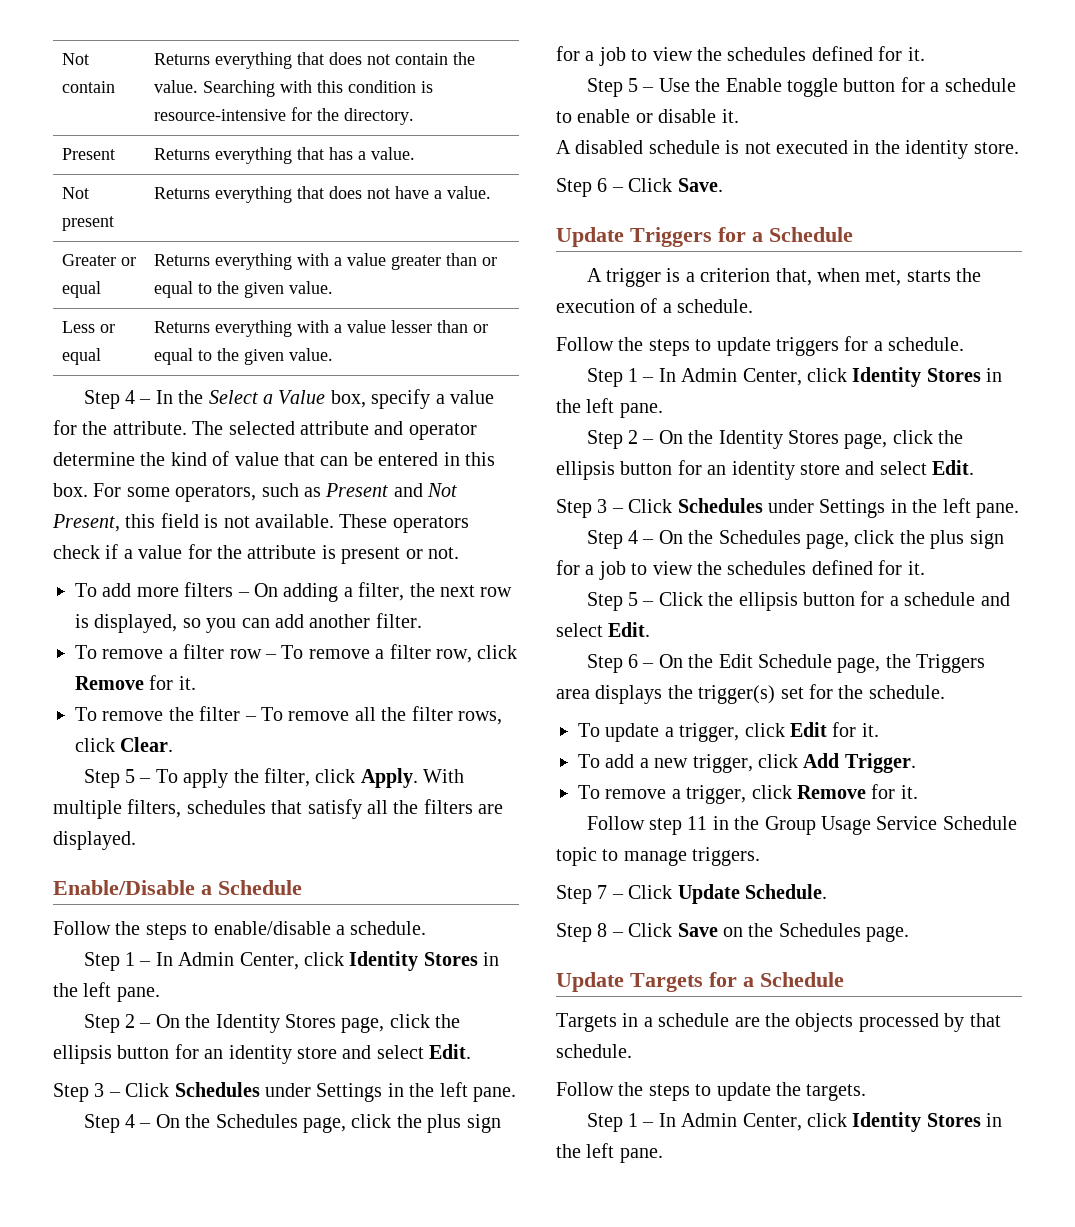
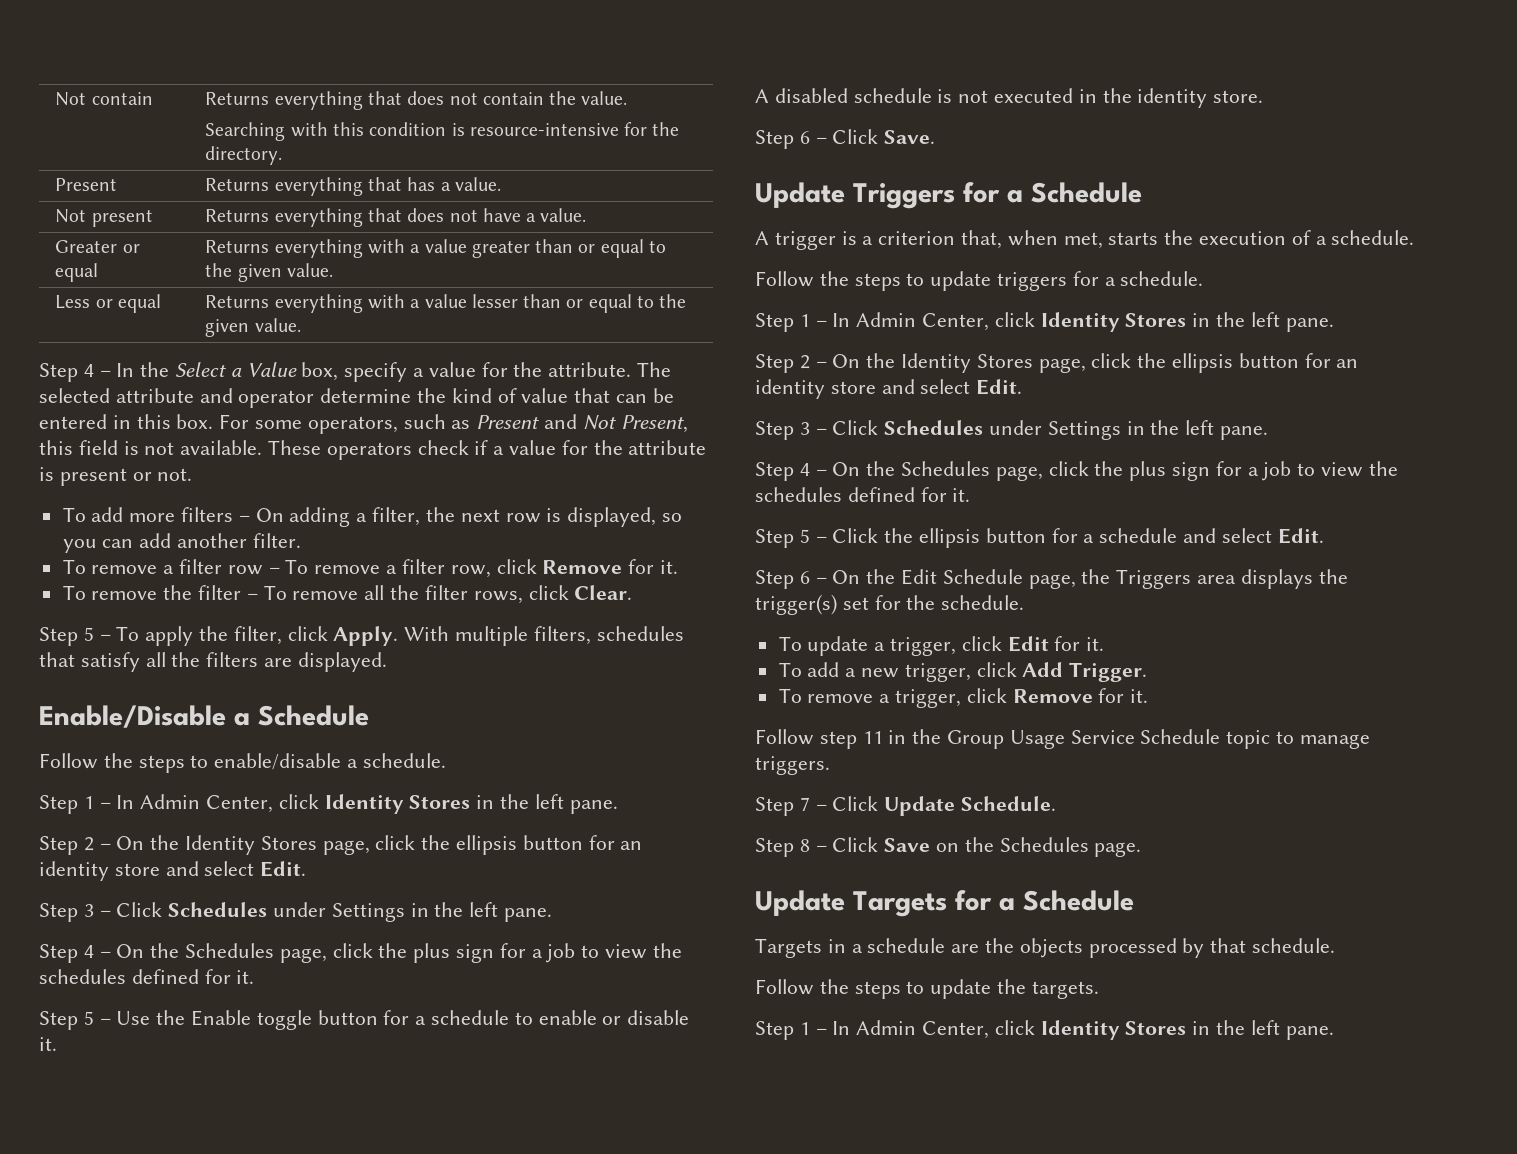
- Not contain | Returns everything that does not contain the value. Searching with this condition is resource-intensive for the directory.
+ Not contain | Returns everything that does not contain the value.
+ Searching with this condition is resource-intensive for the directory.

